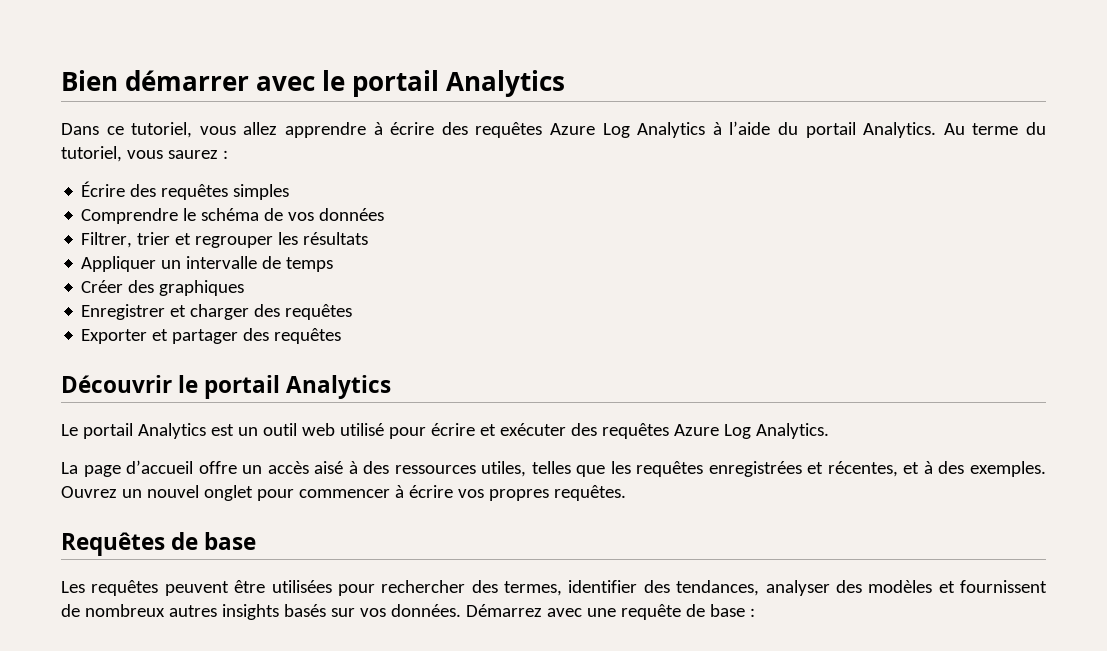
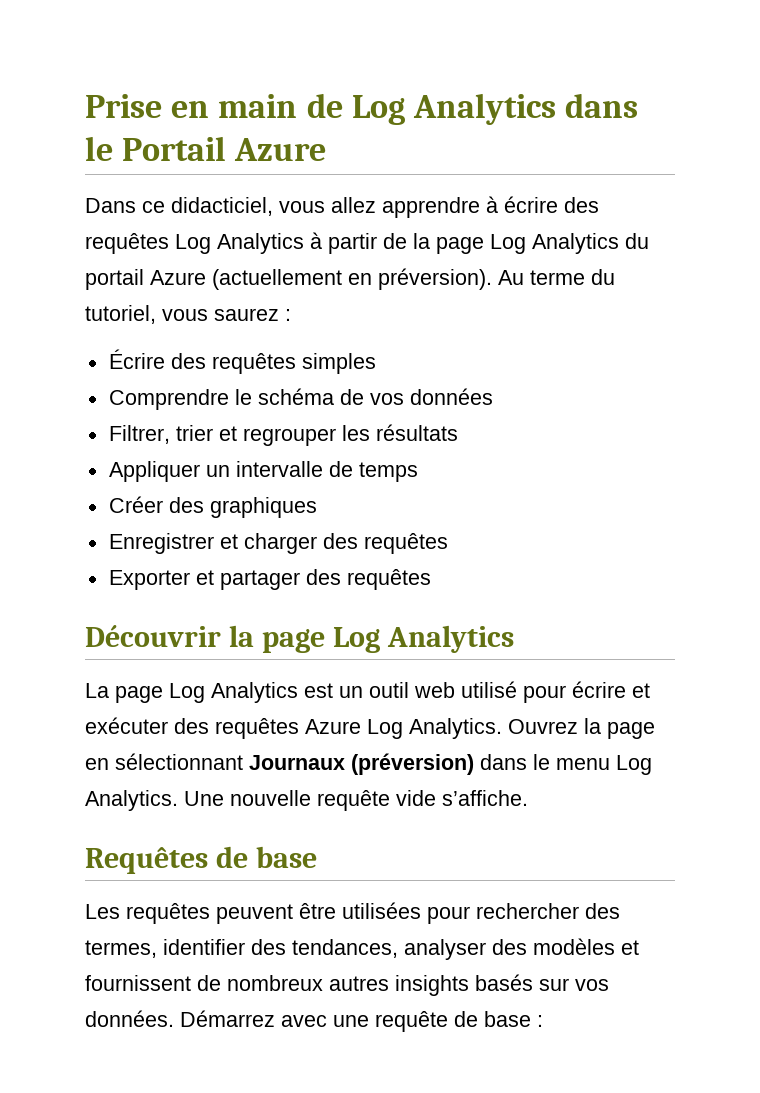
- Bien démarrer avec le portail Analytics
+ Prise en main de Log Analytics dans le Portail Azure
- Dans ce tutoriel, vous allez apprendre à écrire des requêtes Azure Log Analytics à l’aide du portail Analytics.
+ Dans ce didacticiel, vous allez apprendre à écrire des requêtes Log Analytics à partir de la page Log Analytics du portail Azure (actuellement en préversion).
- Découvrir le portail Analytics
- Le portail Analytics est un outil web utilisé pour écrire et exécuter des requêtes Azure Log Analytics.
- La page d’accueil offre un accès aisé à des ressources utiles, telles que les requêtes enregistrées et récentes, et à des exemples. Ouvrez un nouvel onglet pour commencer à écrire vos propres requêtes.
+ Découvrir la page Log Analytics
+ La page Log Analytics est un outil web utilisé pour écrire et exécuter des requêtes Azure Log Analytics. Ouvrez la page en sélectionnant Journaux (préversion) dans le menu Log Analytics. Une nouvelle requête vide s’affiche.

